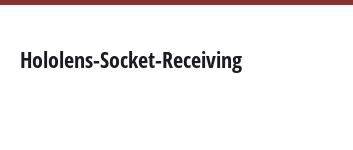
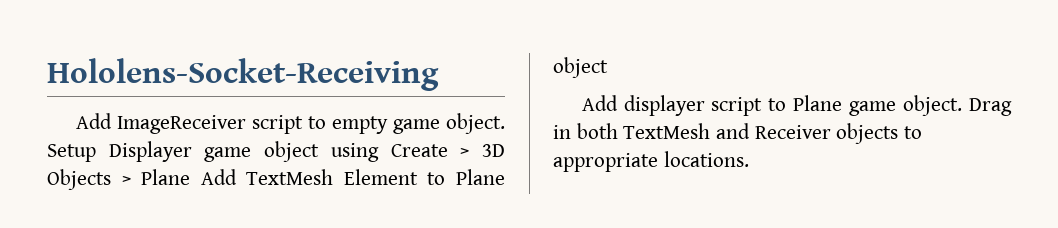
+ Add ImageReceiver script to empty game object. Setup Displayer game object using Create > 3D Objects > Plane Add TextMesh Element to Plane object
+ Add displayer script to Plane game object. Drag in both TextMesh and Receiver objects to appropriate locations.

